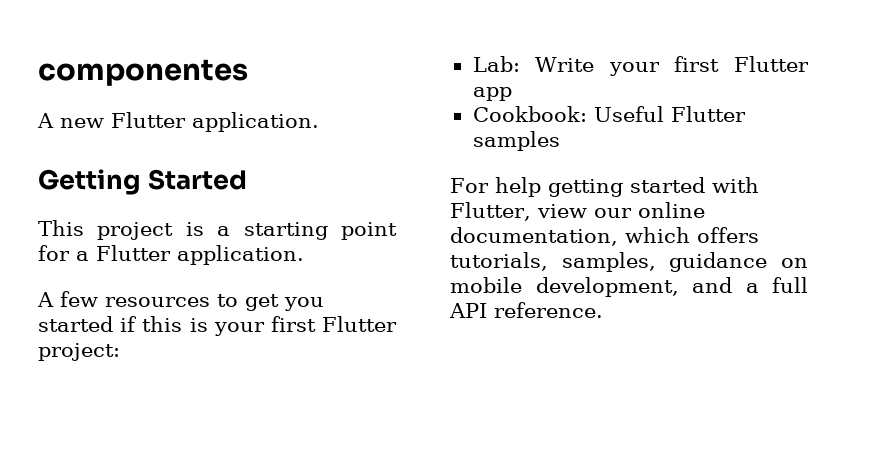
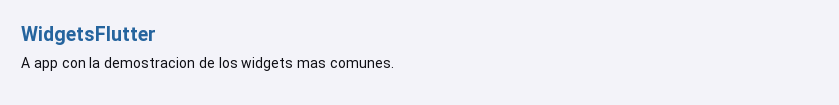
- componentes
- A new Flutter application.
- Getting Started
- This project is a starting point for a Flutter application.
- A few resources to get you started if this is your first Flutter project:
- Lab: Write your first Flutter app
- Cookbook: Useful Flutter samples
- For help getting started with Flutter, view our online documentation, which offers tutorials, samples, guidance on mobile development, and a full API reference.
+ WidgetsFlutter
+ A app con la demostracion de los widgets mas comunes.

